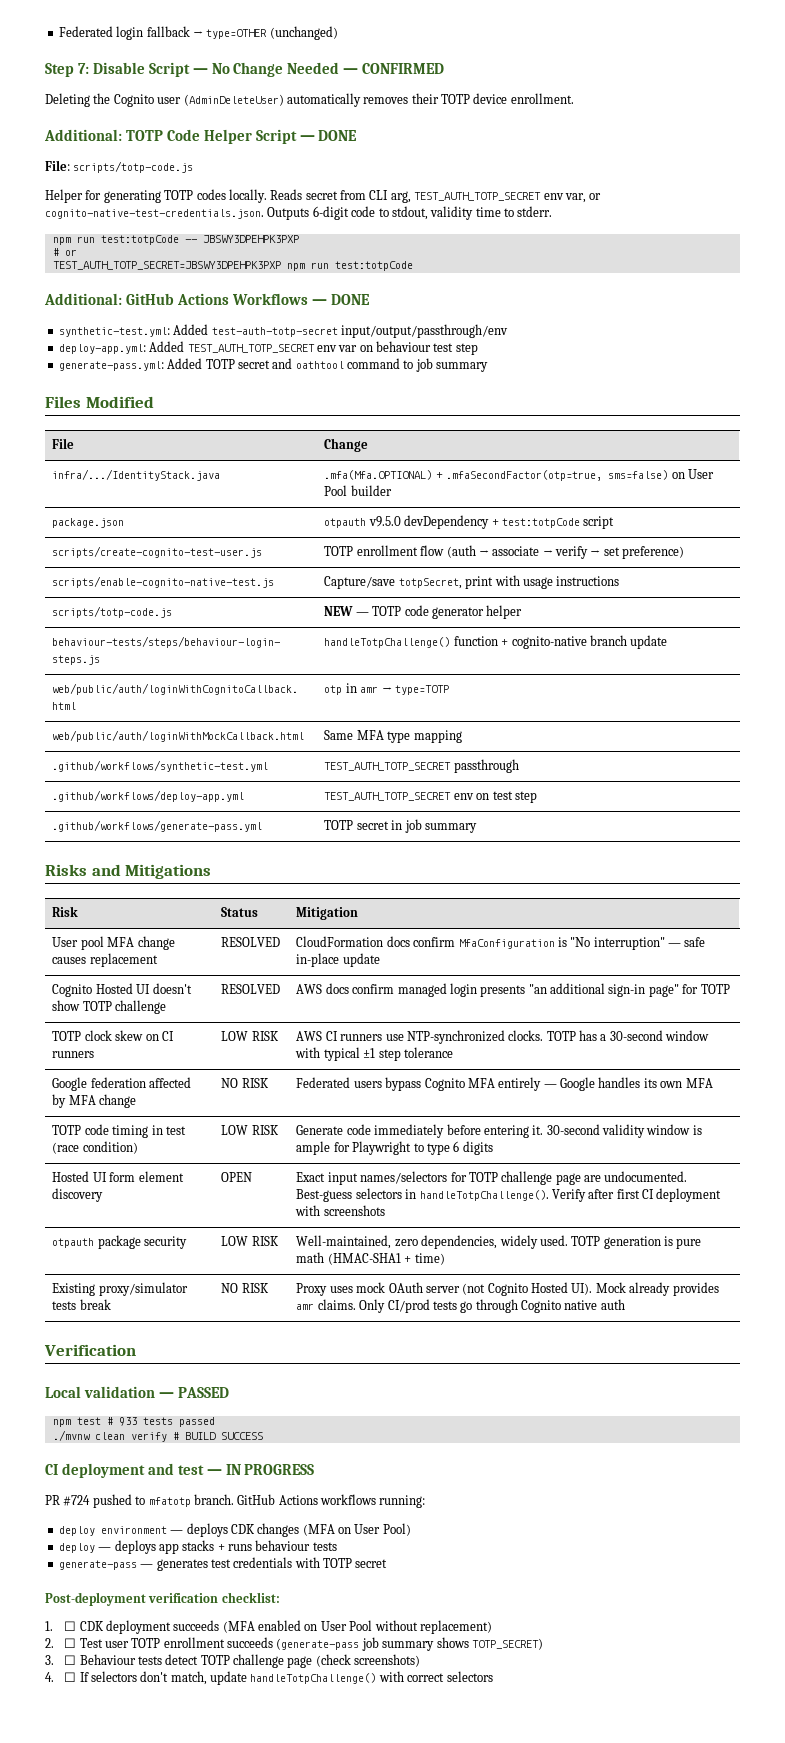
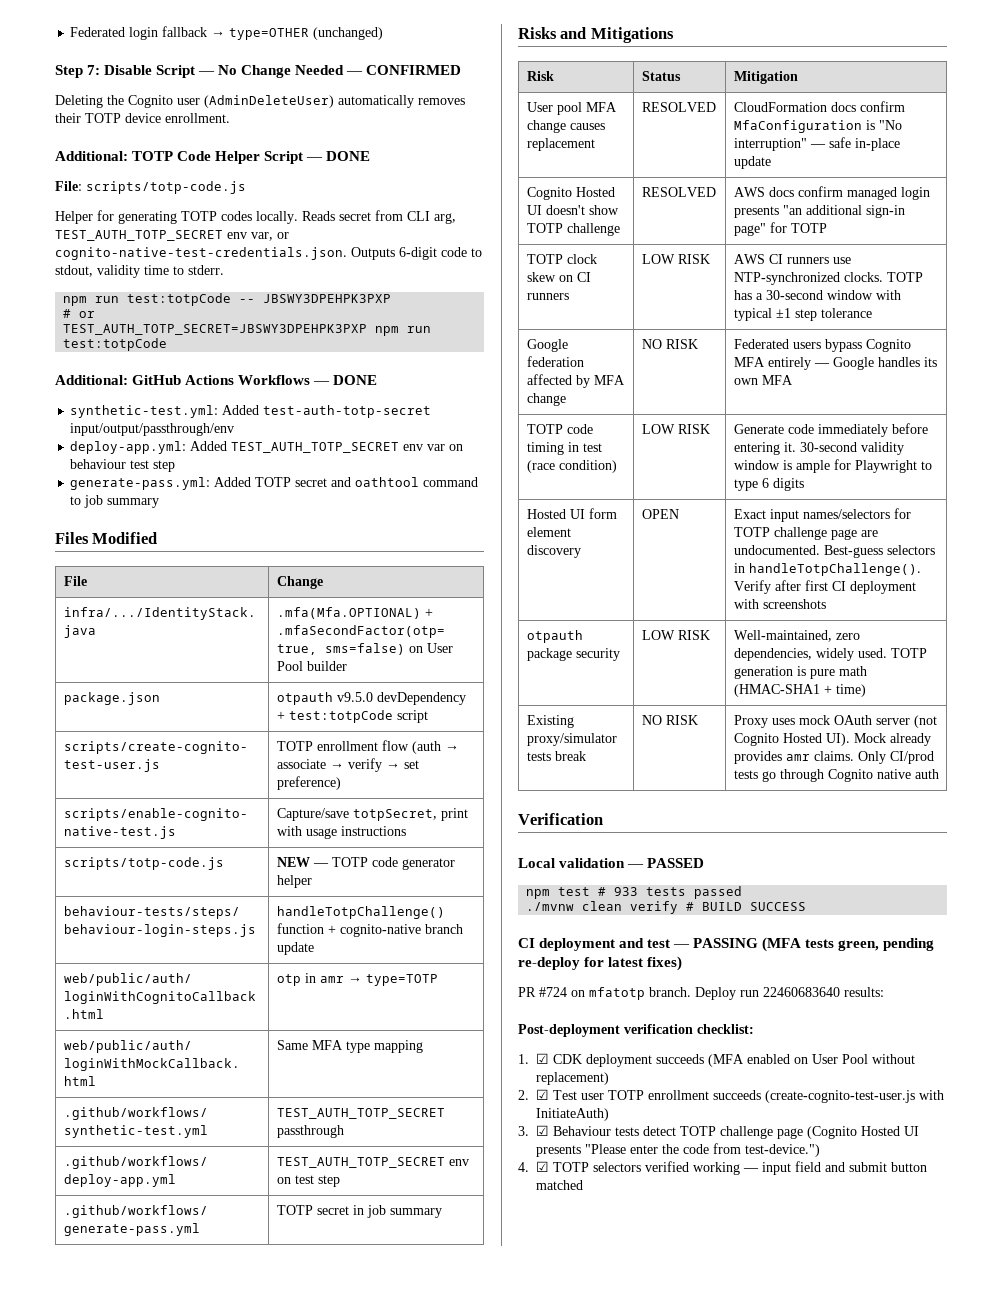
- CI deployment and test — IN PROGRESS
- PR #724 pushed to mfatotp branch. GitHub Actions workflows running:
- deploy environment — deploys CDK changes (MFA on User Pool)
- deploy — deploys app stacks + runs behaviour tests
- generate-pass — generates test credentials with TOTP secret
+ CI deployment and test — PASSING (MFA tests green, pending re-deploy for latest fixes)
+ PR #724 on mfatotp branch. Deploy run 22460683640 results:
- 1. ☐ CDK deployment succeeds (MFA enabled on User Pool without replacement)
+ 1. ☑ CDK deployment succeeds (MFA enabled on User Pool without replacement)
- 2. ☐ Test user TOTP enrollment succeeds (generate-pass job summary shows TOTP_SECRET)
+ 2. ☑ Test user TOTP enrollment succeeds (create-cognito-test-user.js with InitiateAuth)
- 3. ☐ Behaviour tests detect TOTP challenge page (check screenshots)
- 4. ☐ If selectors don't match, update handleTotpChallenge() with correct selectors
+ 3. ☑ Behaviour tests detect TOTP challenge page (Cognito Hosted UI presents "Please enter the code from test-device.")
+ 4. ☑ TOTP selectors verified working — input field and submit button matched

